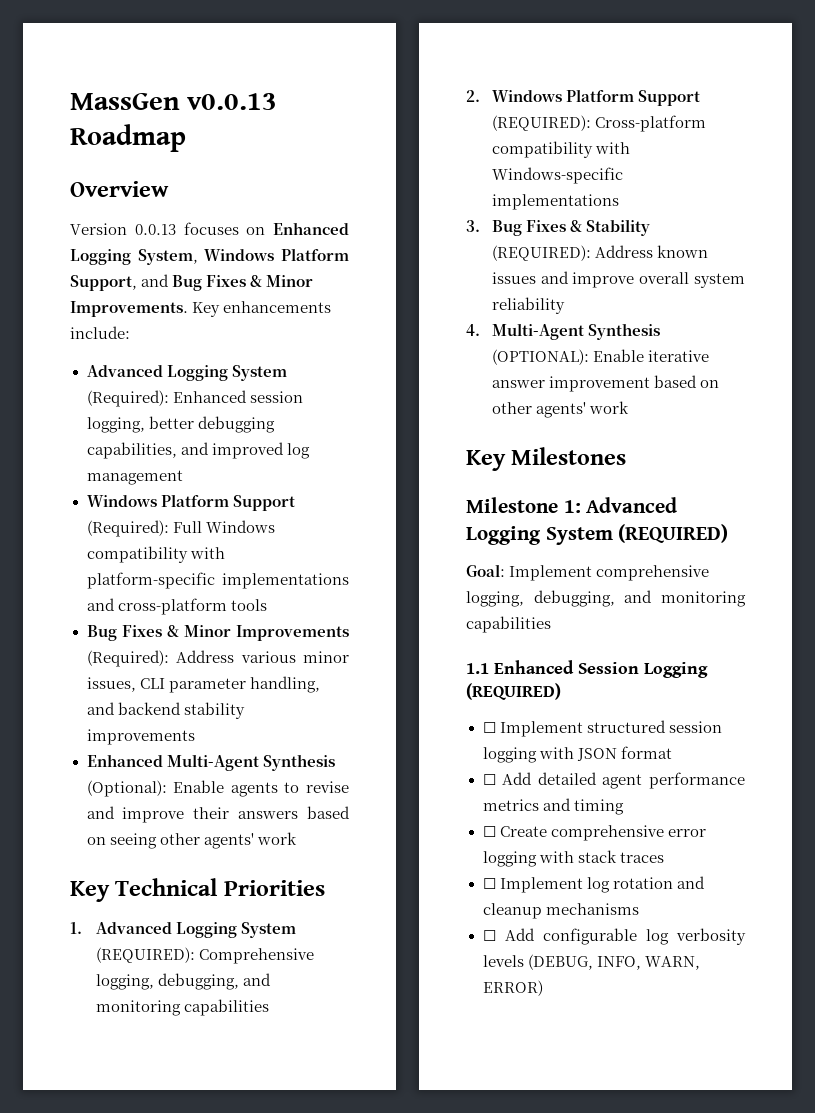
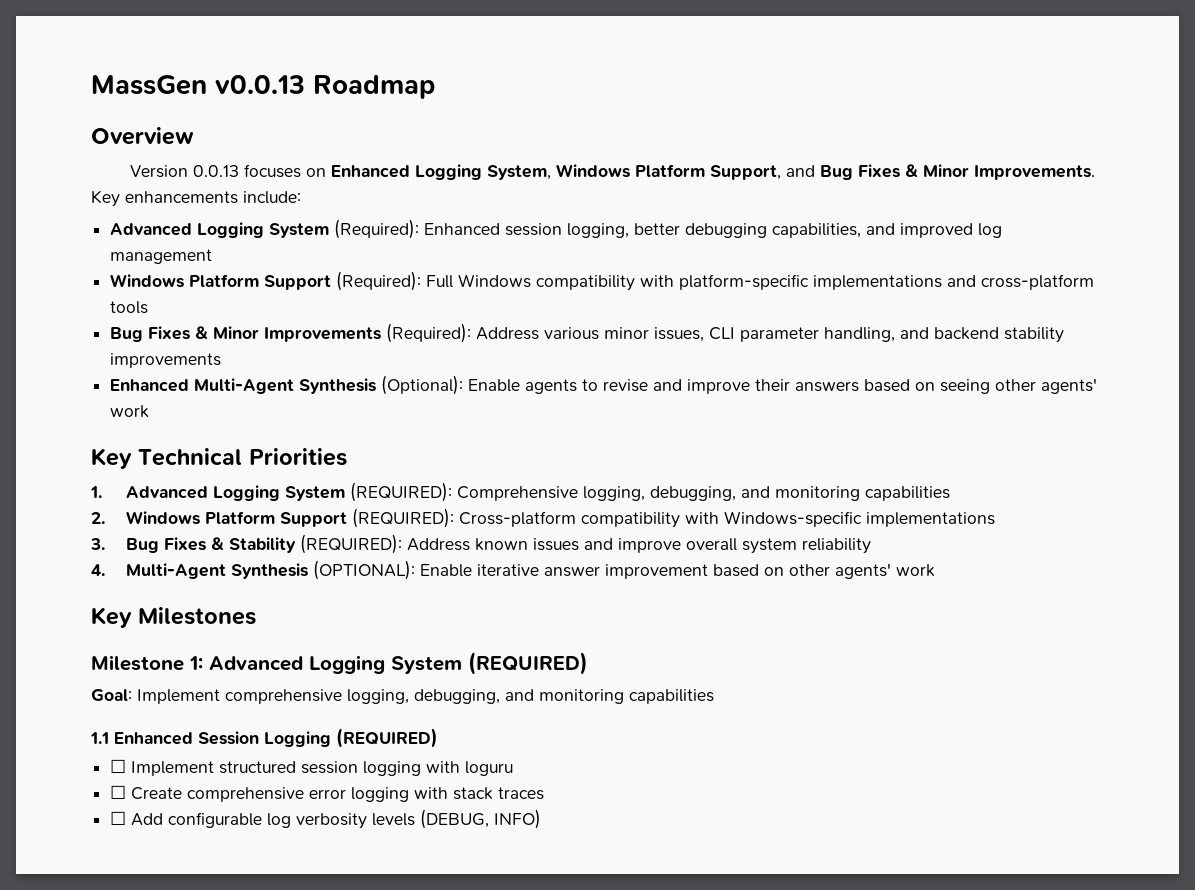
- ☐ Implement structured session logging with JSON format
- ☐ Add detailed agent performance metrics and timing
+ ☐ Implement structured session logging with loguru
- ☐ Implement log rotation and cleanup mechanisms
- ☐ Add configurable log verbosity levels (DEBUG, INFO, WARN, ERROR)
+ ☐ Add configurable log verbosity levels (DEBUG, INFO)

